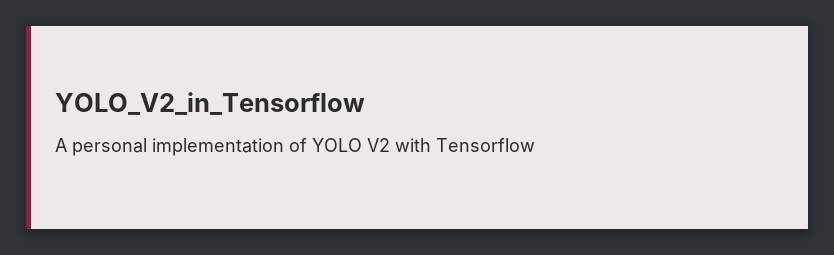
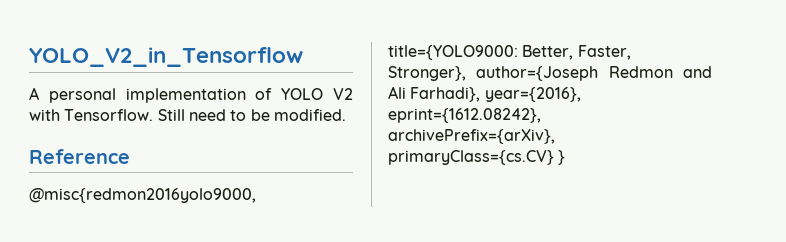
- A personal implementation of YOLO V2 with Tensorflow
+ A personal implementation of YOLO V2 with Tensorflow. Still need to be modified.
+ Reference
+ @misc{redmon2016yolo9000, title={YOLO9000: Better, Faster, Stronger}, author={Joseph Redmon and Ali Farhadi}, year={2016}, eprint={1612.08242}, archivePrefix={arXiv}, primaryClass={cs.CV} }

